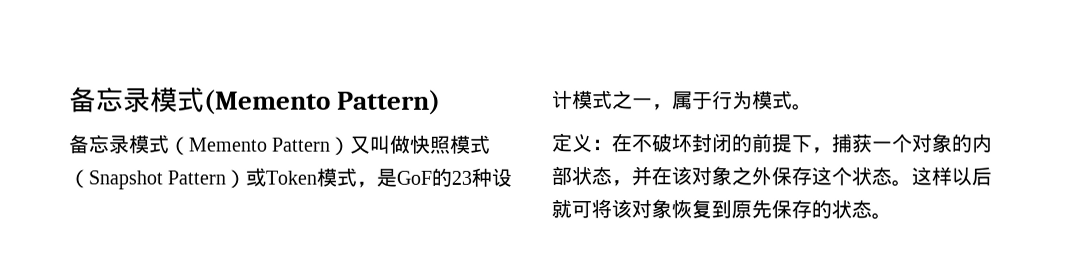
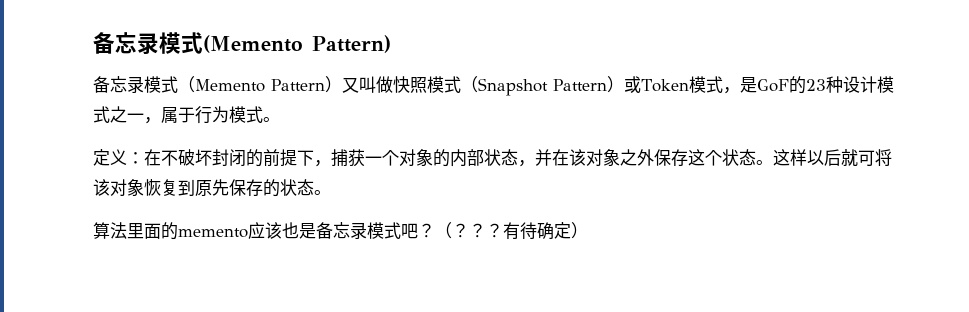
+ 算法里面的memento应该也是备忘录模式吧？（？？？有待确定）

